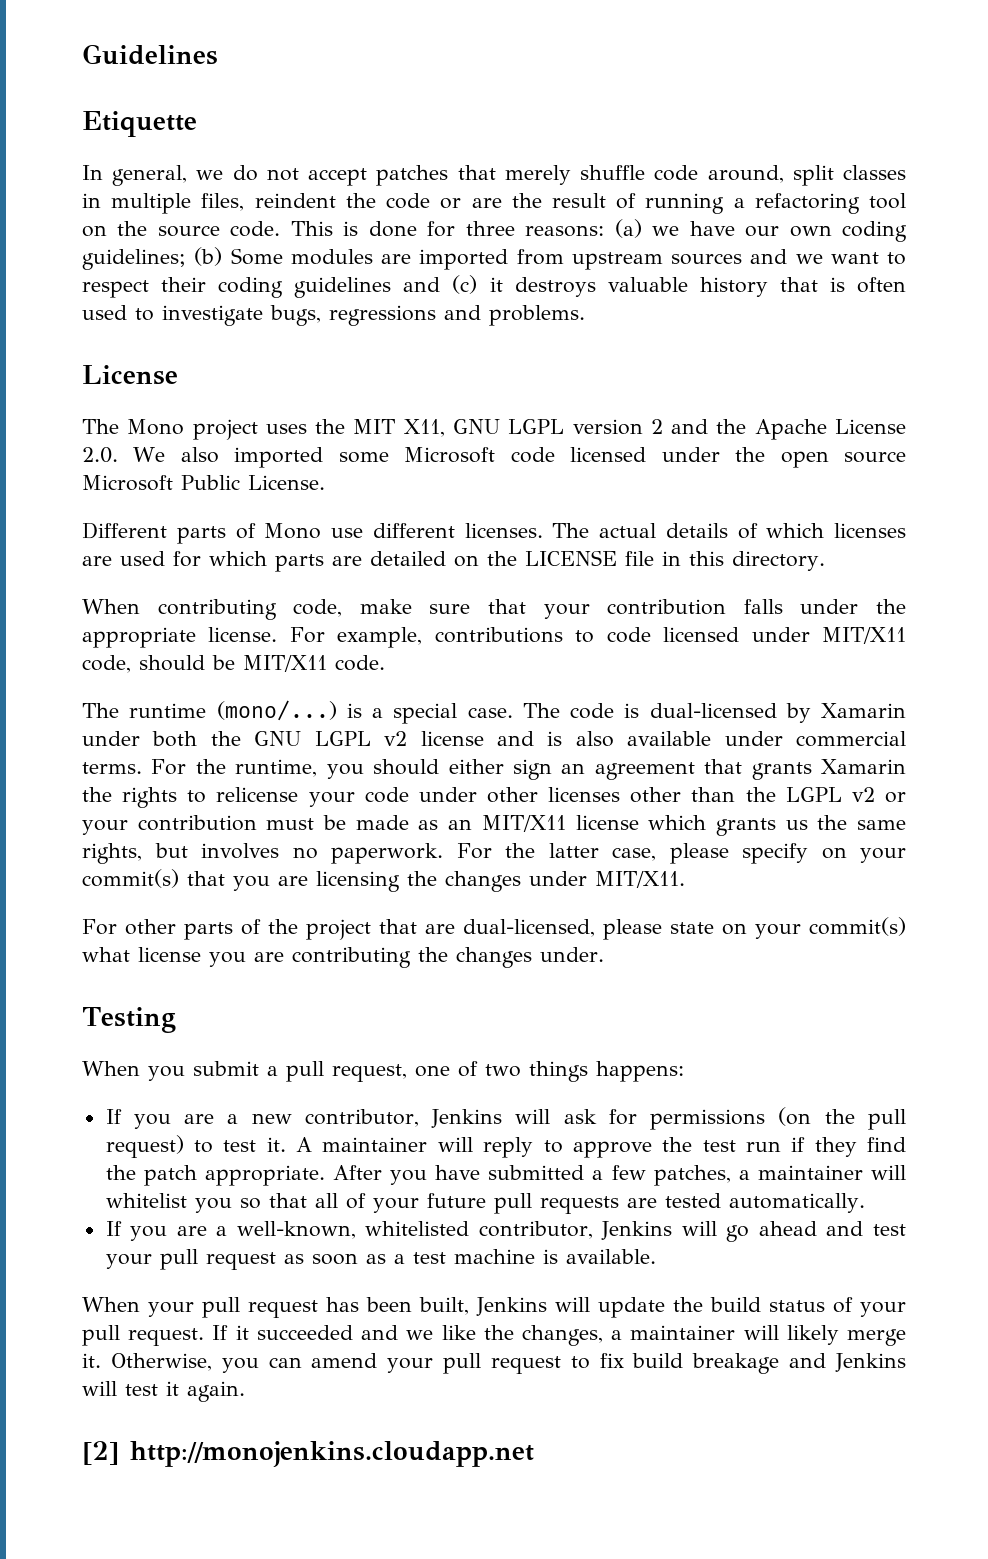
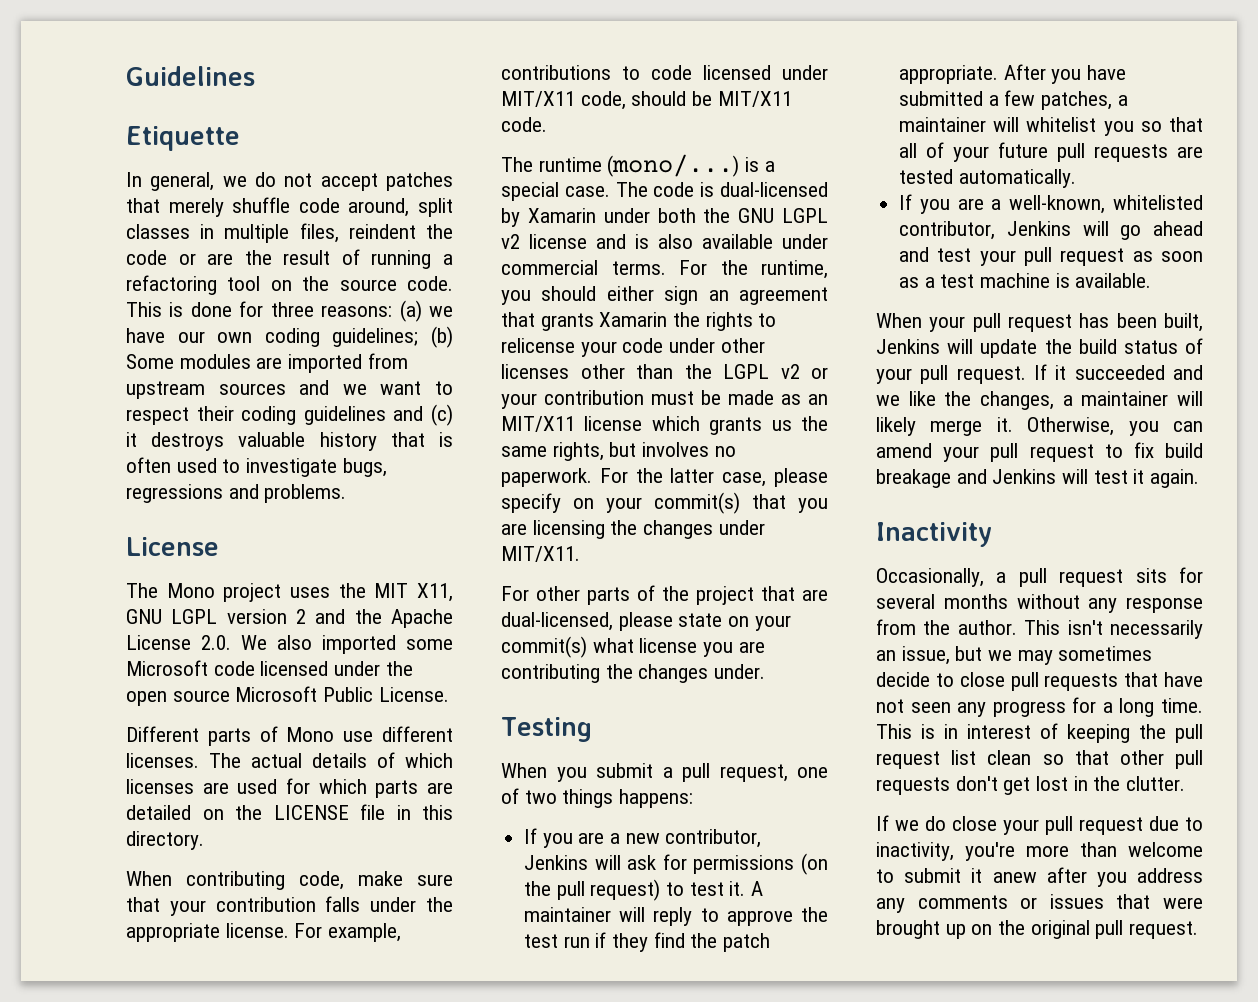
- [2] http://monojenkins.cloudapp.net
+ Inactivity
+ Occasionally, a pull request sits for several months without any response from the author. This isn't necessarily an issue, but we may sometimes decide to close pull requests that have not seen any progress for a long time. This is in interest of keeping the pull request list clean so that other pull requests don't get lost in the clutter.
+ If we do close your pull request due to inactivity, you're more than welcome to submit it anew after you address any comments or issues that were brought up on the original pull request.

